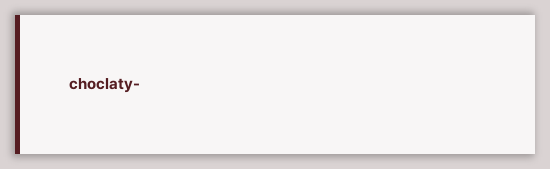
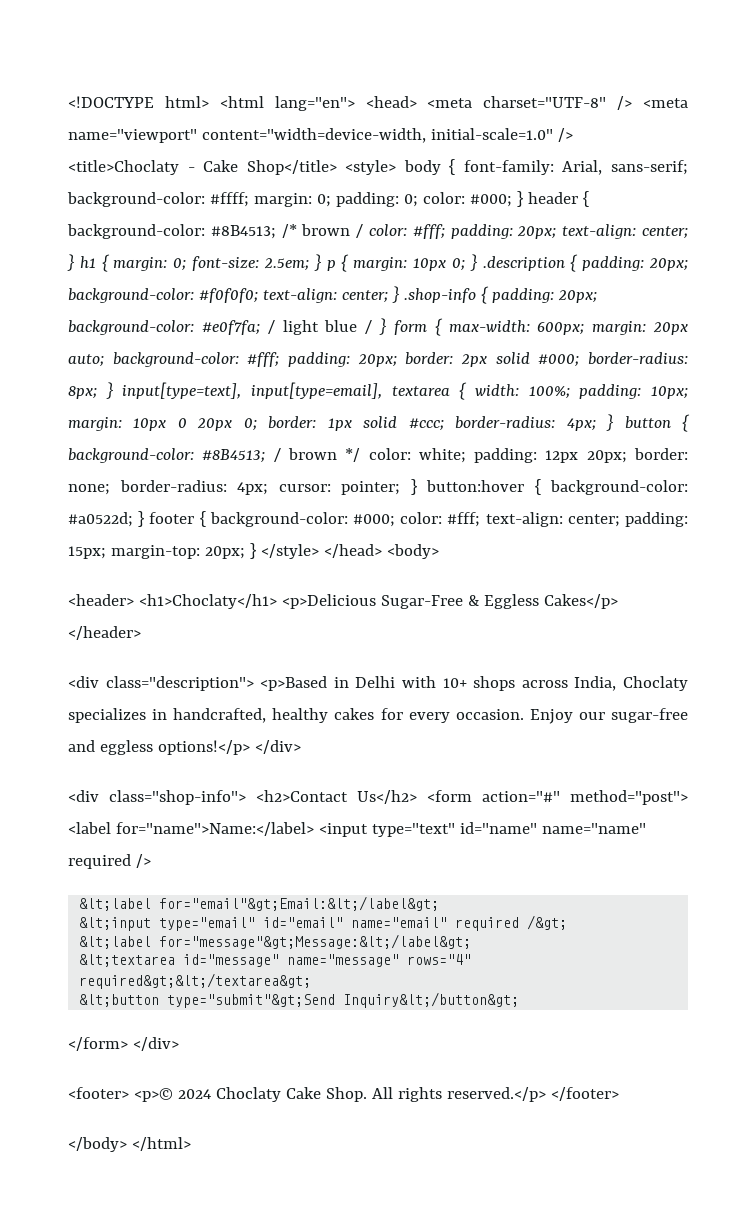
- choclaty-
+ <!DOCTYPE html> <html lang="en"> <head> <meta charset="UTF-8" /> <meta name="viewport" content="width=device-width, initial-scale=1.0" /> <title>Choclaty - Cake Shop</title> <style> body { font-family: Arial, sans-serif; background-color: #ffff; margin: 0; padding: 0; color: #000; } header { background-color: #8B4513; /* brown / color: #fff; padding: 20px; text-align: center; } h1 { margin: 0; font-size: 2.5em; } p { margin: 10px 0; } .description { padding: 20px; background-color: #f0f0f0; text-align: center; } .shop-info { padding: 20px; background-color: #e0f7fa; / light blue / } form { max-width: 600px; margin: 20px auto; background-color: #fff; padding: 20px; border: 2px solid #000; border-radius: 8px; } input[type=text], input[type=email], textarea { width: 100%; padding: 10px; margin: 10px 0 20px 0; border: 1px solid #ccc; border-radius: 4px; } button { background-color: #8B4513; / brown */ color: white; padding: 12px 20px; border: none; border-radius: 4px; cursor: pointer; } button:hover { background-color: #a0522d; } footer { background-color: #000; color: #fff; text-align: center; padding: 15px; margin-top: 20px; } </style> </head> <body>
+ <header> <h1>Choclaty</h1> <p>Delicious Sugar-Free & Eggless Cakes</p> </header>
+ <div class="description"> <p>Based in Delhi with 10+ shops across India, Choclaty specializes in handcrafted, healthy cakes for every occasion. Enjoy our sugar-free and eggless options!</p> </div>
+ <div class="shop-info"> <h2>Contact Us</h2> <form action="#" method="post"> <label for="name">Name:</label> <input type="text" id="name" name="name" required />
+ &lt;label for="email"&gt;Email:&lt;/label&gt;
+ &lt;input type="email" id="email" name="email" required /&gt;
+ &lt;label for="message"&gt;Message:&lt;/label&gt;
+ &lt;textarea id="message" name="message" rows="4" required&gt;&lt;/textarea&gt;
+ &lt;button type="submit"&gt;Send Inquiry&lt;/button&gt;
+ </form> </div>
+ <footer> <p>© 2024 Choclaty Cake Shop. All rights reserved.</p> </footer>
+ </body> </html>

